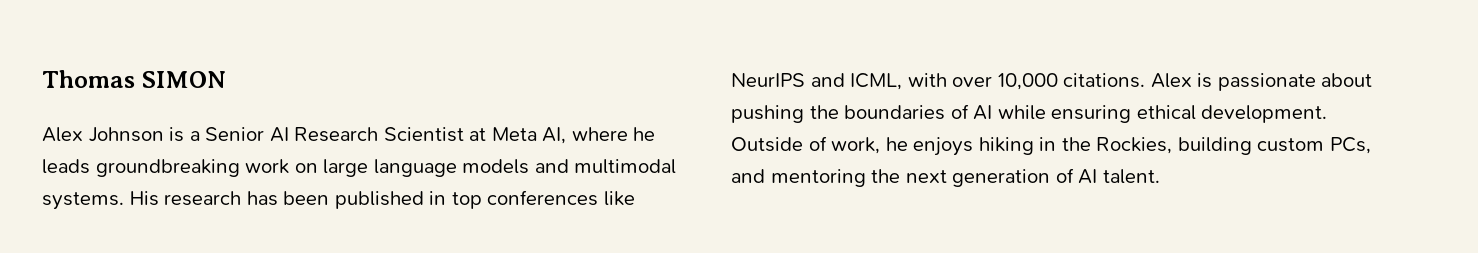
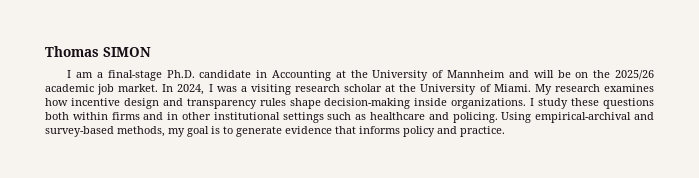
- Alex Johnson is a Senior AI Research Scientist at Meta AI, where he leads groundbreaking work on large language models and multimodal systems. His research has been published in top conferences like NeurIPS and ICML, with over 10,000 citations. Alex is passionate about pushing the boundaries of AI while ensuring ethical development. Outside of work, he enjoys hiking in the Rockies, building custom PCs, and mentoring the next generation of AI talent.
+ I am a final-stage Ph.D. candidate in Accounting at the University of Mannheim and will be on the 2025/26 academic job market. In 2024, I was a visiting research scholar at the University of Miami. My research examines how incentive design and transparency rules shape decision-making inside organizations. I study these questions both within firms and in other institutional settings such as healthcare and policing. Using empirical-archival and survey-based methods, my goal is to generate evidence that informs policy and practice.

